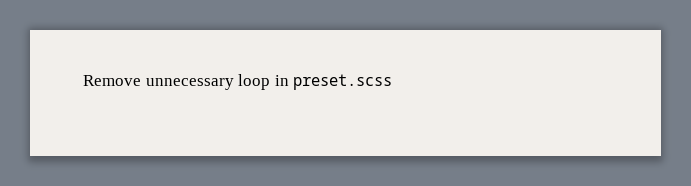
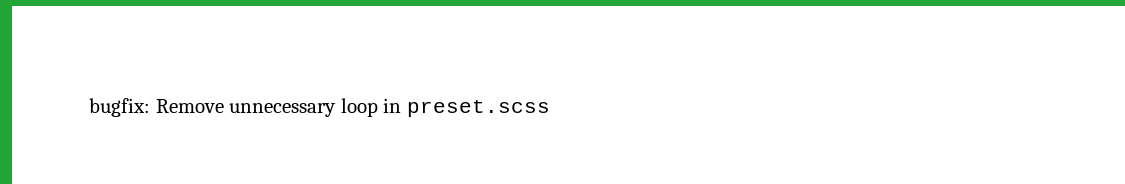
- Remove unnecessary loop in preset.scss
+ bugfix: Remove unnecessary loop in preset.scss

